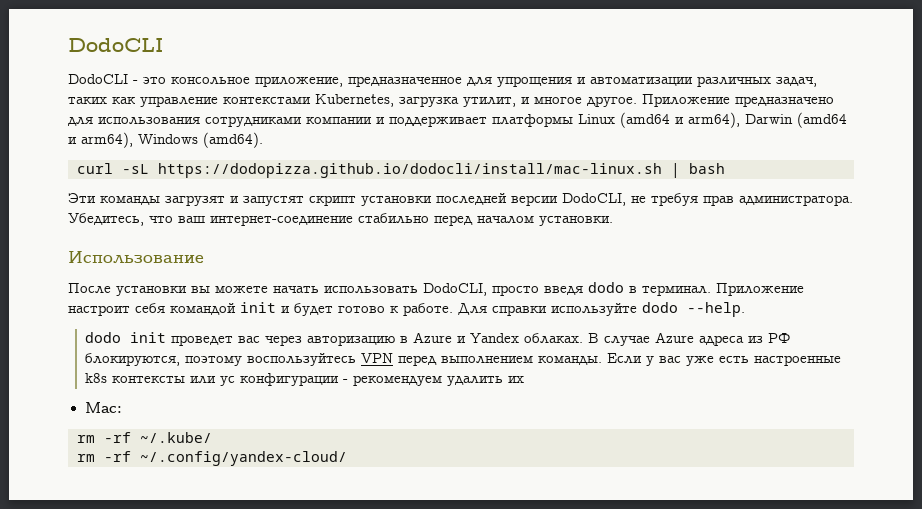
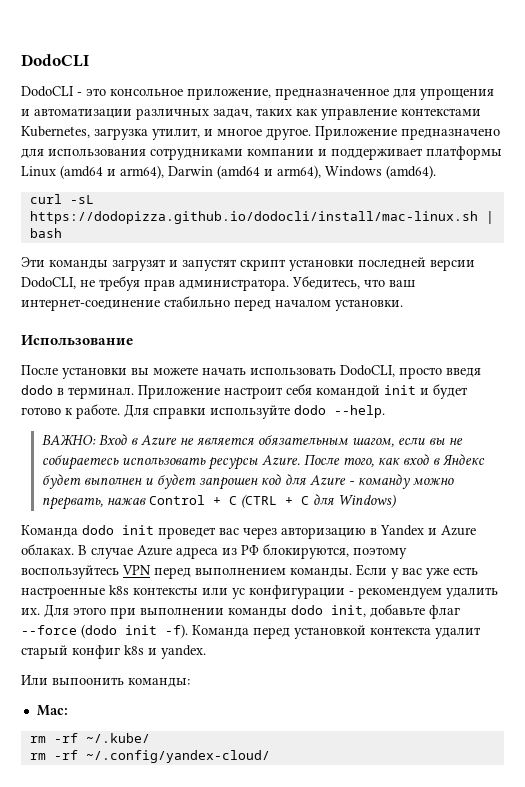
- dodo init проведет вас через авторизацию в Azure и Yandex облаках.
+ ВАЖНО: Вход в Azure не является обязательным шагом, если вы не собираетесь использовать ресурсы Azure. После того, как вход в Яндекс будет выполнен и будет запрошен код для Azure - команду можно прервать, нажав Control + C (CTRL + C для Windows)
+ Команда dodo init проведет вас через авторизацию в Yandex и Azure облаках.
- Если у вас уже есть настроенные k8s контексты или yc конфигурации - рекомендуем удалить их
+ Если у вас уже есть настроенные k8s контексты или yc конфигурации - рекомендуем удалить их. Для этого при выполнении команды dodo init, добавьте флаг --force (dodo init -f). Команда перед установкой контекста удалит старый конфиг k8s и yandex.
+ Или выпоонить команды:

